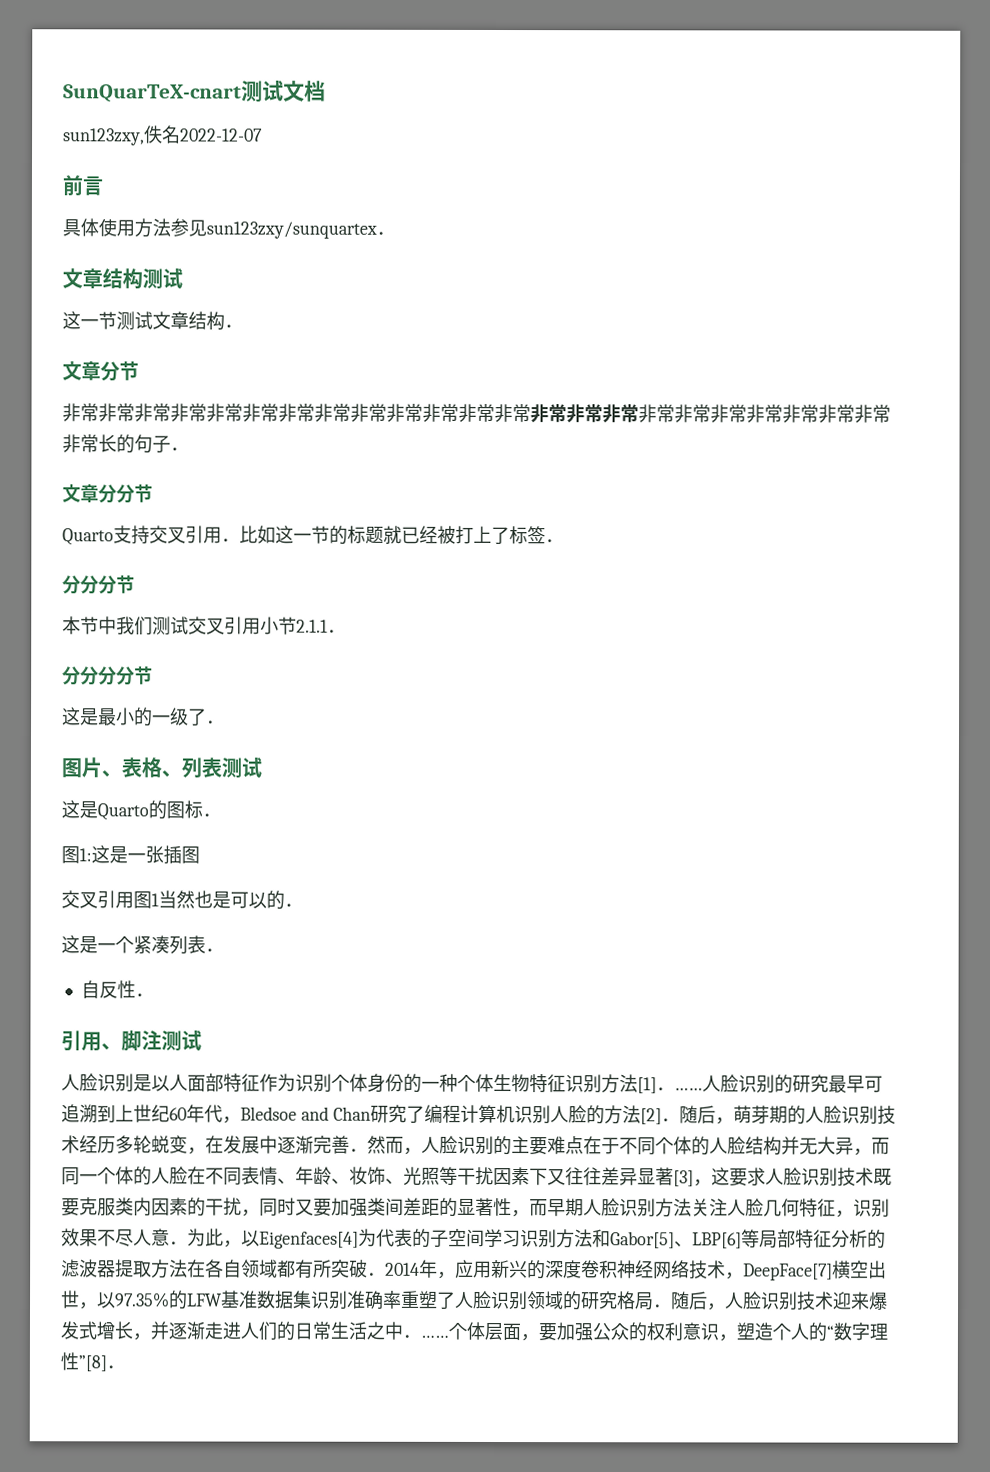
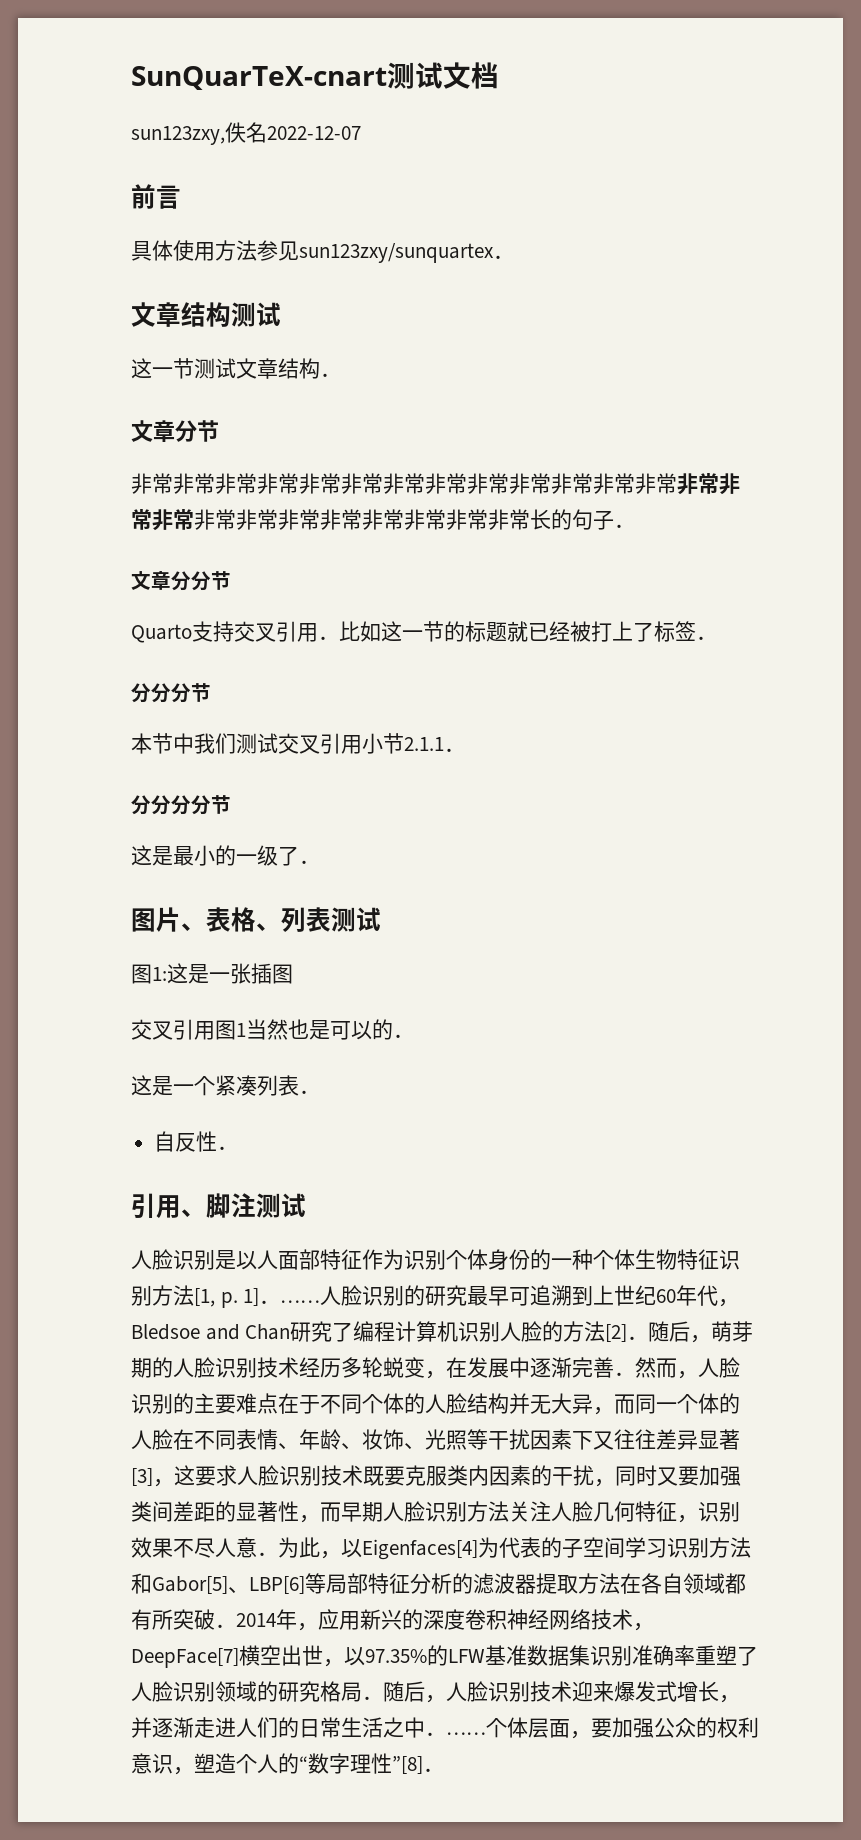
- 这是Quarto的图标．
- 人脸识别是以人面部特征作为识别个体身份的一种个体生物特征识别方法[1]．……
+ 人脸识别是以人面部特征作为识别个体身份的一种个体生物特征识别方法[1, p. 1]．……

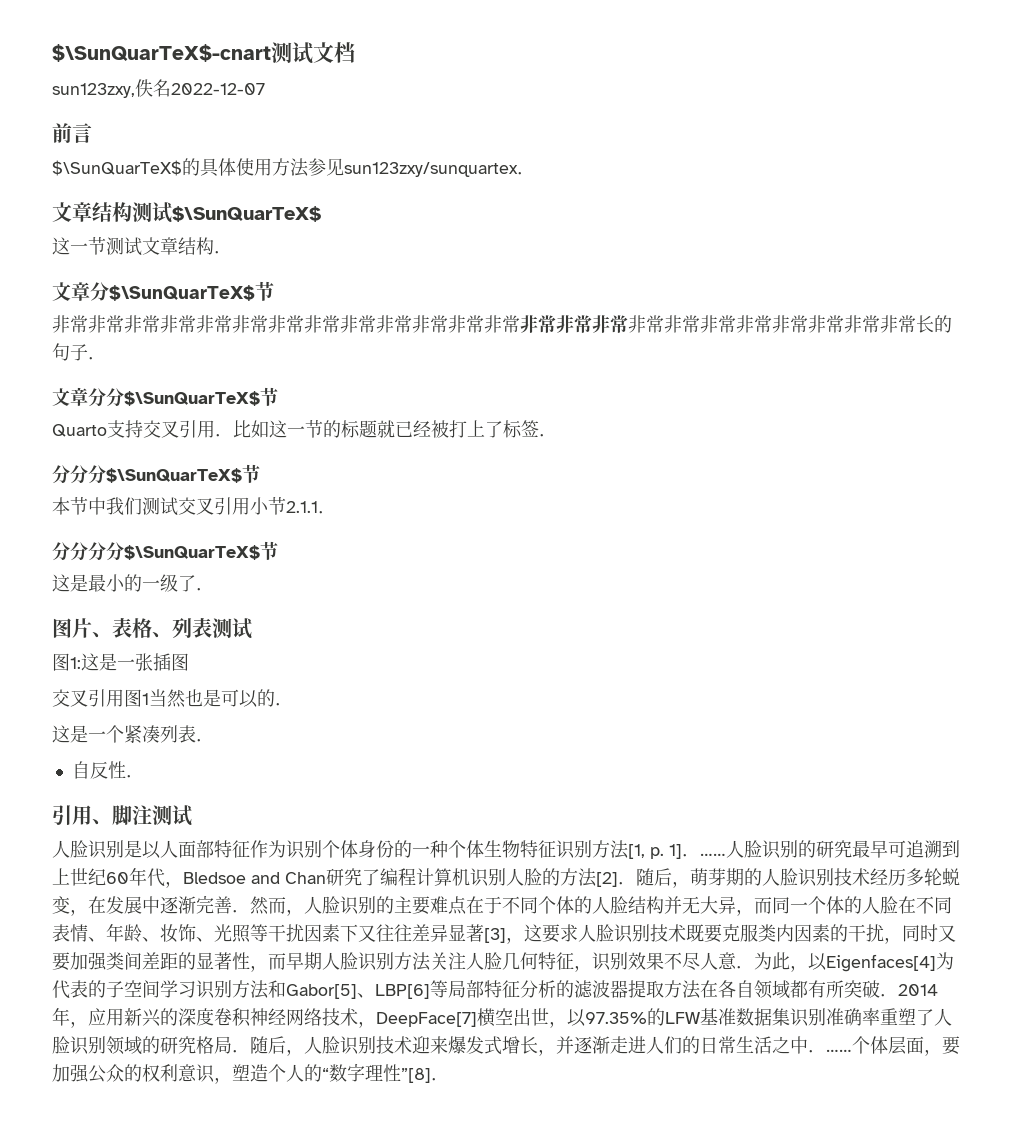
- SunQuarTeX-cnart测试文档
+ $\SunQuarTeX$-cnart测试文档
- 具体使用方法参见sun123zxy/sunquartex．
+ $\SunQuarTeX$的具体使用方法参见sun123zxy/sunquartex．
- 文章结构测试
+ 文章结构测试$\SunQuarTeX$
- 文章分节
+ 文章分$\SunQuarTeX$节
- 文章分分节
+ 文章分分$\SunQuarTeX$节
  Quarto支持交叉引用．比如这一节的标题就已经被打上了标签．
- 分分分节
+ 分分分$\SunQuarTeX$节
- 分分分分节
+ 分分分分$\SunQuarTeX$节

